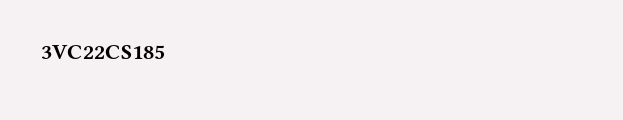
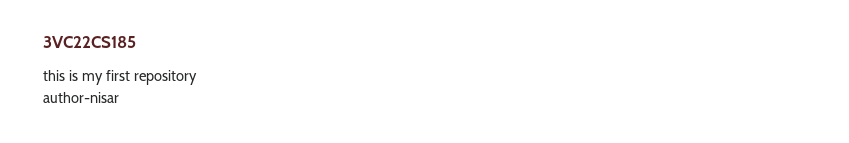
+ this is my first repository
+ author-nisar

